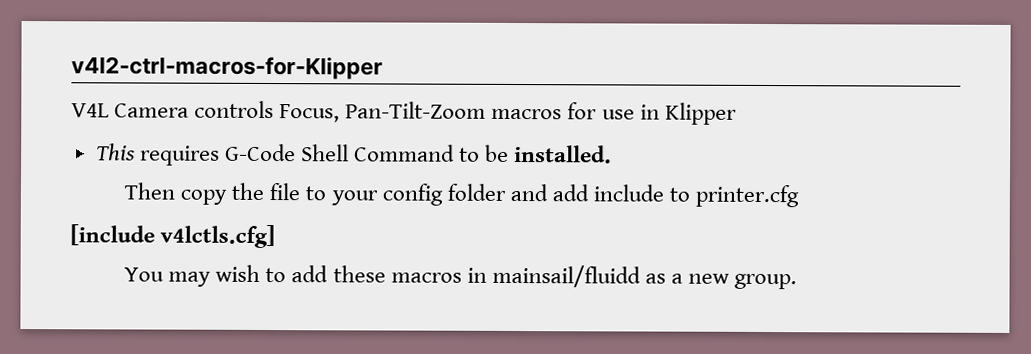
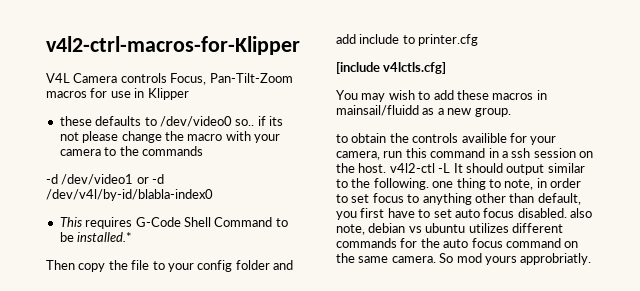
+ these defaults to /dev/video0 so.. if its not please change the macro with your camera to the commands
+ -d /dev/video1 or -d /dev/v4l/by-id/blabla-index0
- This requires G-Code Shell Command to be installed.
+ This requires G-Code Shell Command to be installed.*
+ to obtain the controls availible for your camera, run this command in a ssh session on the host. v4l2-ctl -L It should output similar to the following. one thing to note, in order to set focus to anything other than default, you first have to set auto focus disabled. also note, debian vs ubuntu utilizes different commands for the auto focus command on the same camera. So mod yours approbriatly.

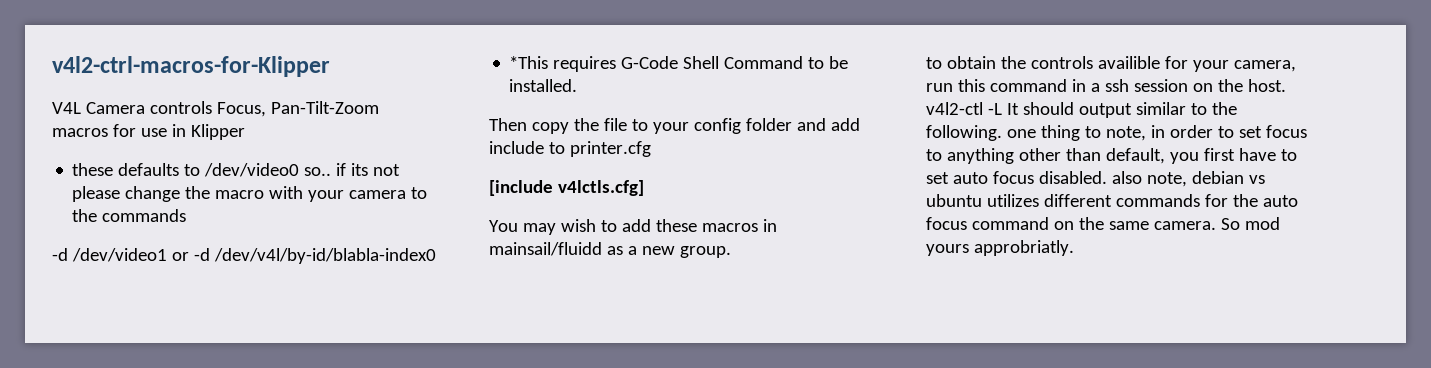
- This requires G-Code Shell Command to be installed.*
+ *This requires G-Code Shell Command to be installed.

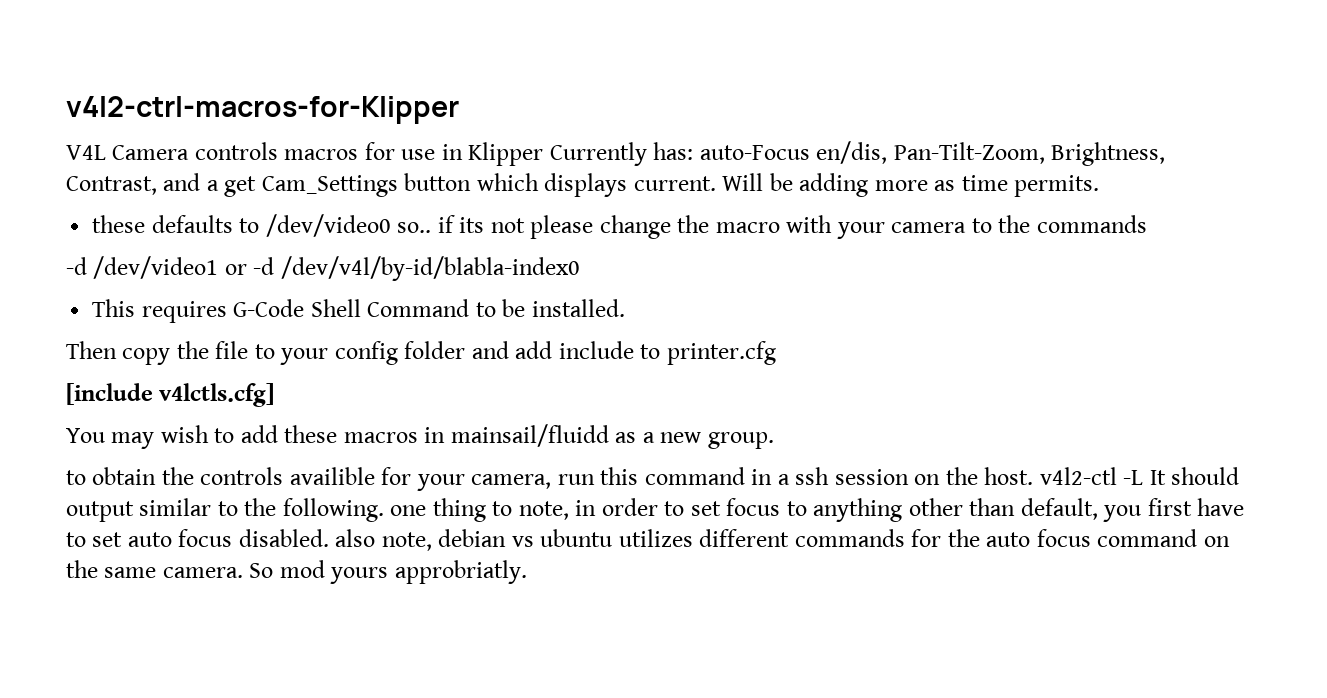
- V4L Camera controls Focus, Pan-Tilt-Zoom macros for use in Klipper
+ V4L Camera controls macros for use in Klipper Currently has: auto-Focus en/dis, Pan-Tilt-Zoom, Brightness, Contrast, and a get Cam_Settings button which displays current. Will be adding more as time permits.
- *This requires G-Code Shell Command to be installed.
+ This requires G-Code Shell Command to be installed.

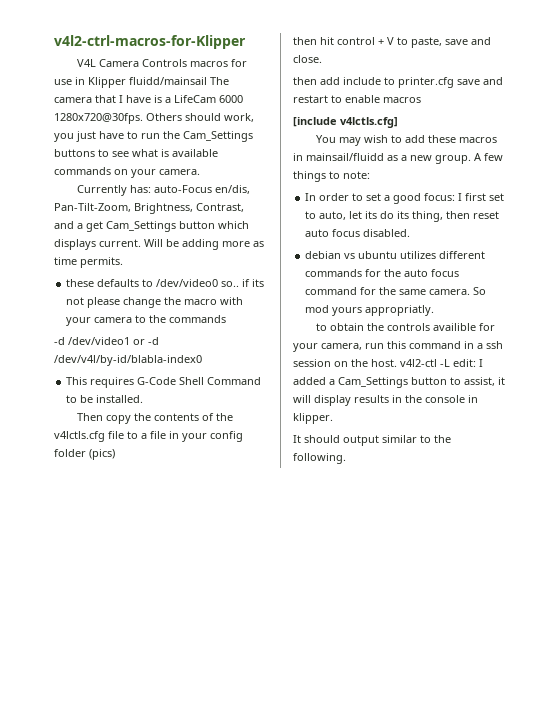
- V4L Camera controls macros for use in Klipper Currently has: auto-Focus en/dis, Pan-Tilt-Zoom, Brightness, Contrast, and a get Cam_Settings button which displays current.
+ V4L Camera Controls macros for use in Klipper fluidd/mainsail The camera that I have is a LifeCam 6000 1280x720@30fps. Others should work, you just have to run the Cam_Settings buttons to see what is available commands on your camera.
+ Currently has: auto-Focus en/dis, Pan-Tilt-Zoom, Brightness, Contrast, and a get Cam_Settings button which displays current.
- Then copy the file to your config folder and add include to printer.cfg
+ Then copy the contents of the v4lctls.cfg file to a file in your config folder (pics)
+ then hit control + V to paste, save and close.
+ then add include to printer.cfg save and restart to enable macros
+ A few things to note:
+ In order to set a good focus: I first set to auto, let its do its thing, then reset auto focus disabled.
+ debian vs ubuntu utilizes different commands for the auto focus command for the same camera. So mod yours appropriatly.
- to obtain the controls availible for your camera, run this command in a ssh session on the host. v4l2-ctl -L It should output similar to the following. one thing to note, in order to set focus to anything other than default, you first have to set auto focus disabled. also note, debian vs ubuntu utilizes different commands for the auto focus command on the same camera. So mod yours approbriatly.
+ to obtain the controls availible for your camera, run this command in a ssh session on the host. v4l2-ctl -L edit: I added a Cam_Settings button to assist, it will display results in the console in klipper.
+ It should output similar to the following.

